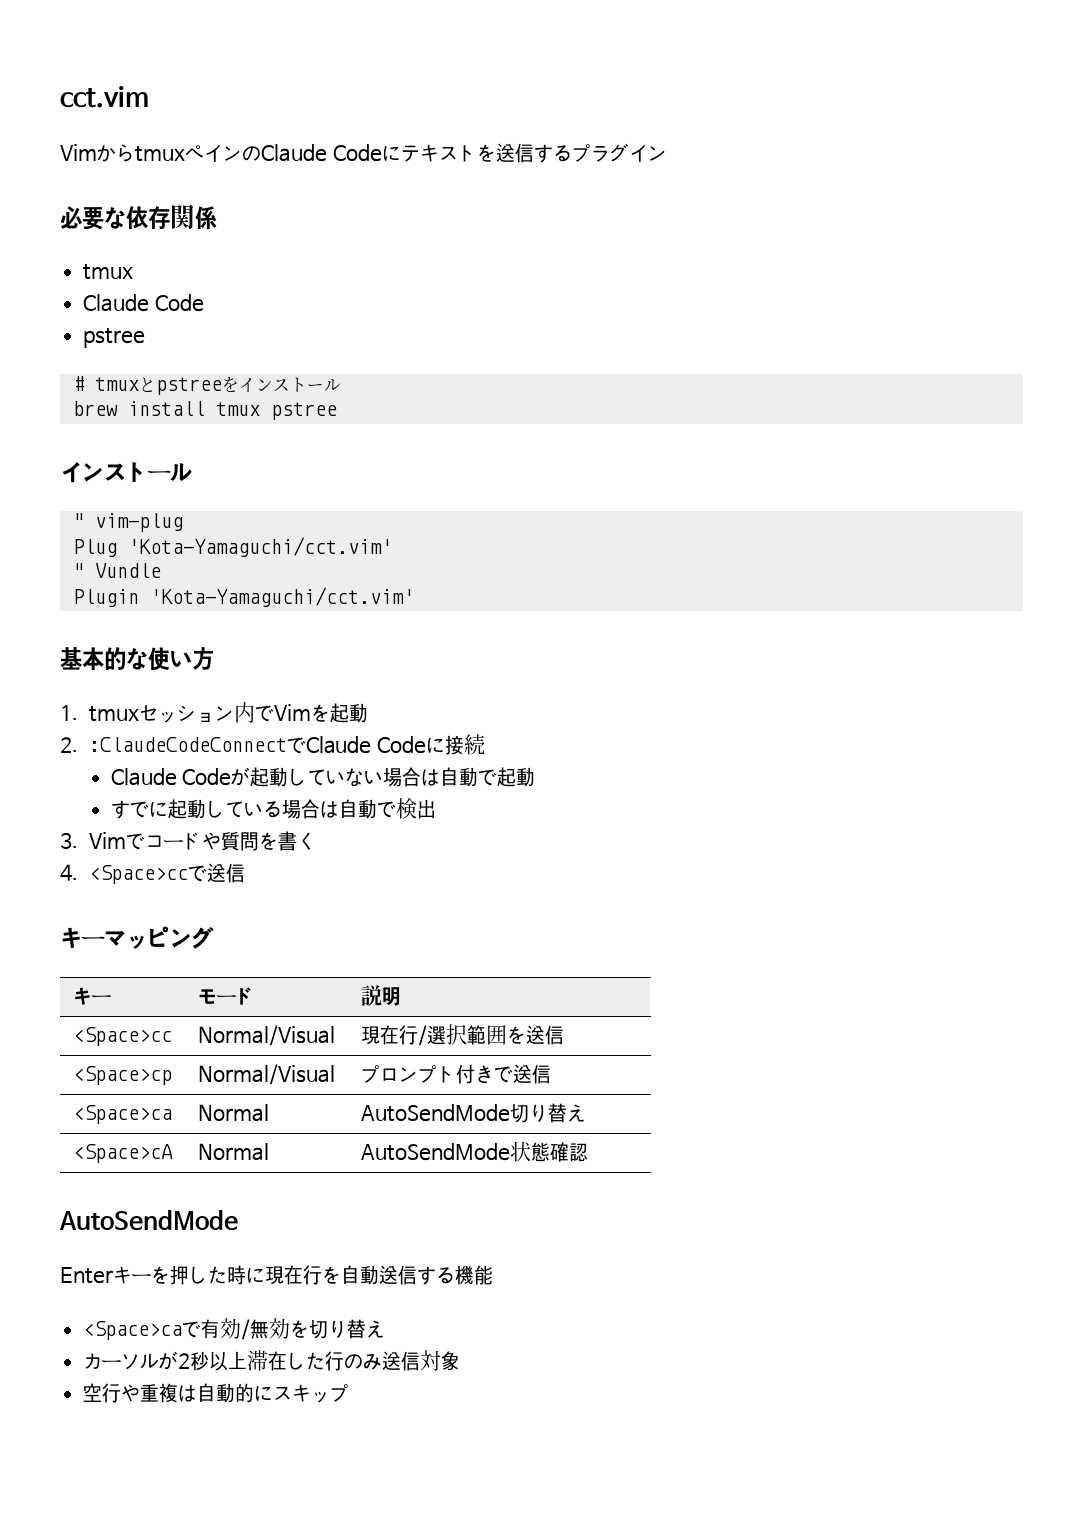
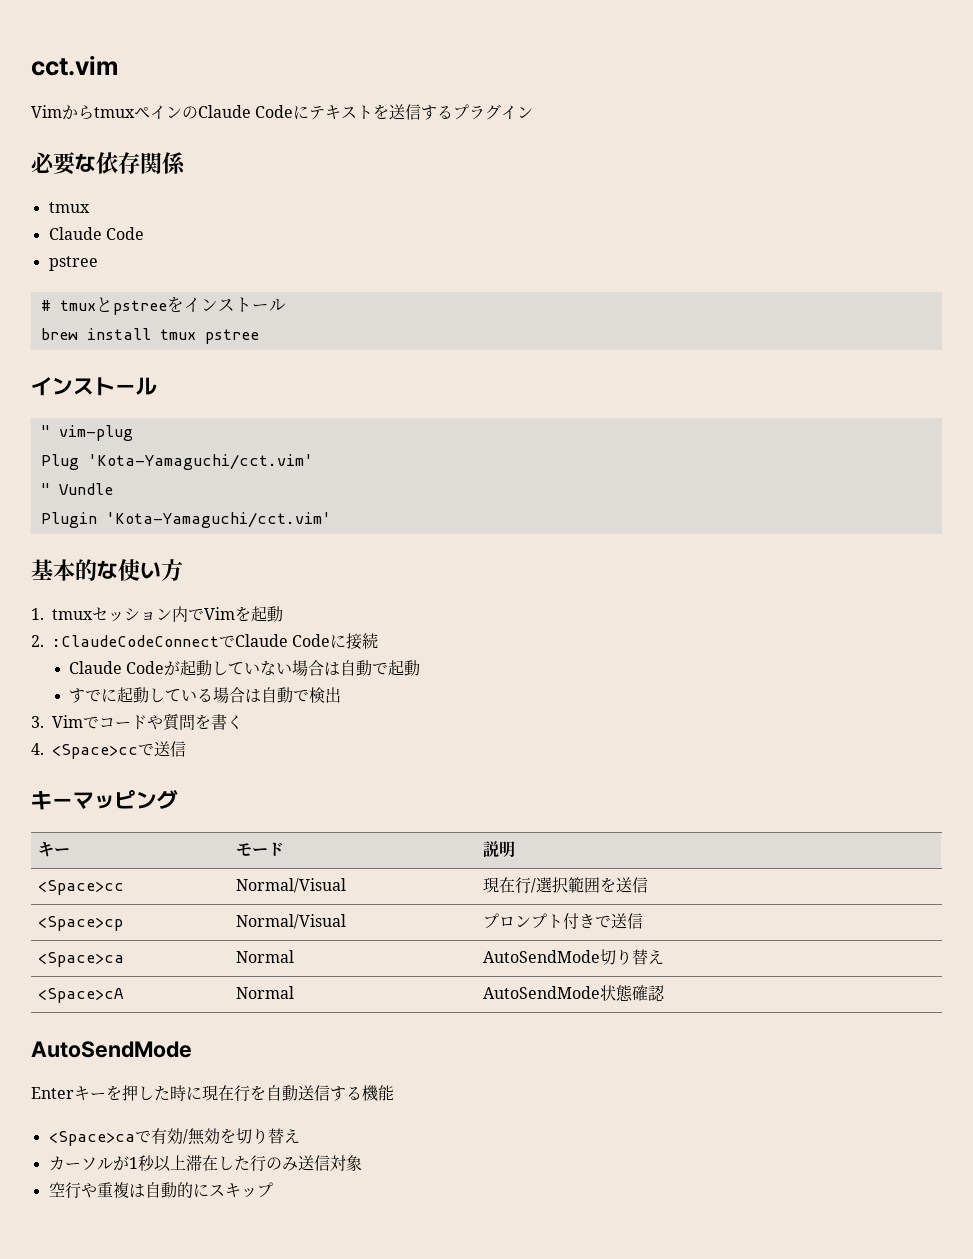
- カーソルが2秒以上滞在した行のみ送信対象
+ カーソルが1秒以上滞在した行のみ送信対象

